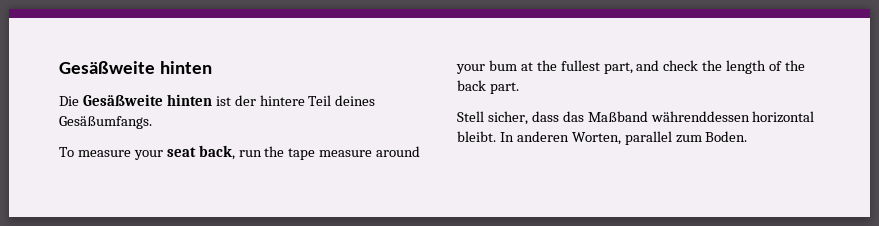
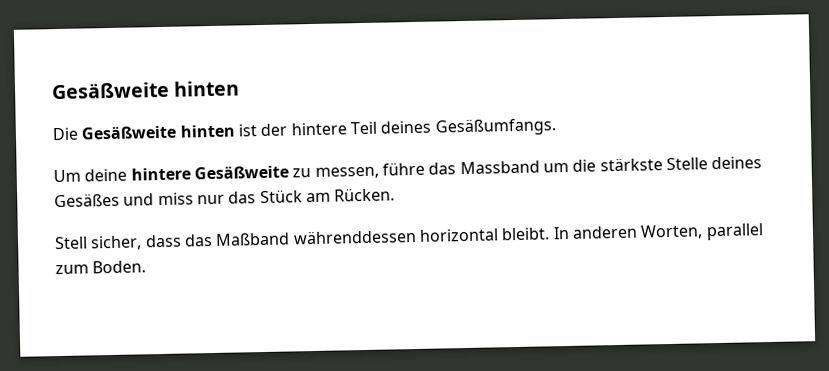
- To measure your seat back, run the tape measure around your bum at the fullest part, and check the length of the back part.
+ Um deine hintere Gesäßweite zu messen, führe das Massband um die stärkste Stelle deines Gesäßes und miss nur das Stück am Rücken.

